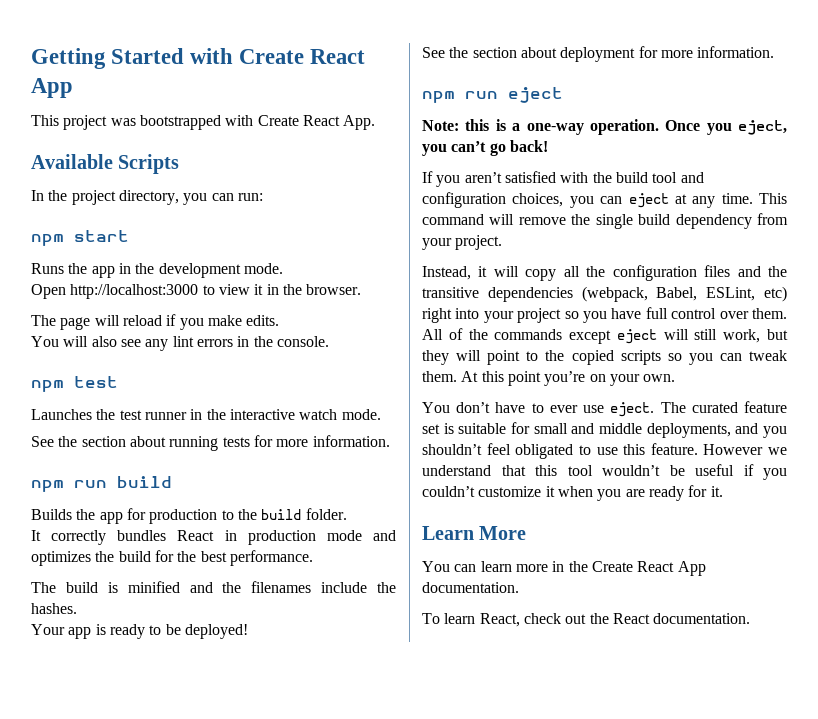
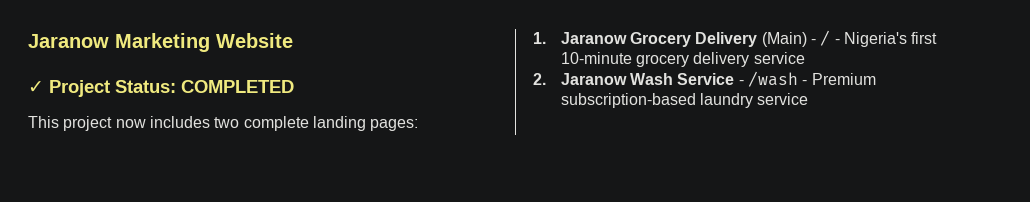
- Getting Started with Create React App
- This project was bootstrapped with Create React App.
- Available Scripts
- In the project directory, you can run:
- npm start
- Runs the app in the development mode.
- Open http://localhost:3000 to view it in the browser.
- The page will reload if you make edits.
- You will also see any lint errors in the console.
- npm test
- Launches the test runner in the interactive watch mode.
- See the section about running tests for more information.
- npm run build
- Builds the app for production to the build folder.
- It correctly bundles React in production mode and optimizes the build for the best performance.
- The build is minified and the filenames include the hashes.
- Your app is ready to be deployed!
- See the section about deployment for more information.
- npm run eject
- Note: this is a one-way operation. Once you eject, you can’t go back!
- If you aren’t satisfied with the build tool and configuration choices, you can eject at any time. This command will remove the single build dependency from your project.
- Instead, it will copy all the configuration files and the transitive dependencies (webpack, Babel, ESLint, etc) right into your project so you have full control over them. All of the commands except eject will still work, but they will point to the copied scripts so you can tweak them. At this point you’re on your own.
- You don’t have to ever use eject. The curated feature set is suitable for small and middle deployments, and you shouldn’t feel obligated to use this feature. However we understand that this tool wouldn’t be useful if you couldn’t customize it when you are ready for it.
- Learn More
- You can learn more in the Create React App documentation.
- To learn React, check out the React documentation.
+ Jaranow Marketing Website
+ ✓ Project Status: COMPLETED
+ This project now includes two complete landing pages:
+ 1. Jaranow Grocery Delivery (Main) - / - Nigeria's first 10-minute grocery delivery service
+ 2. Jaranow Wash Service - /wash - Premium subscription-based laundry service

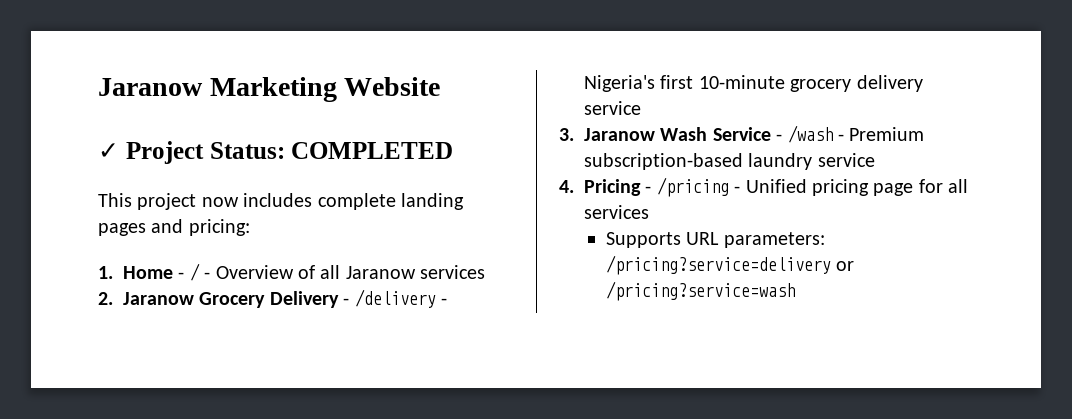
- This project now includes two complete landing pages:
- 1. Jaranow Grocery Delivery (Main) - / - Nigeria's first 10-minute grocery delivery service
+ This project now includes complete landing pages and pricing:
+ 1. Home - / - Overview of all Jaranow services
+ 2. Jaranow Grocery Delivery - /delivery - Nigeria's first 10-minute grocery delivery service
- 2. Jaranow Wash Service - /wash - Premium subscription-based laundry service
+ 3. Jaranow Wash Service - /wash - Premium subscription-based laundry service
+ 4. Pricing - /pricing - Unified pricing page for all services
+ Supports URL parameters: /pricing?service=delivery or /pricing?service=wash

